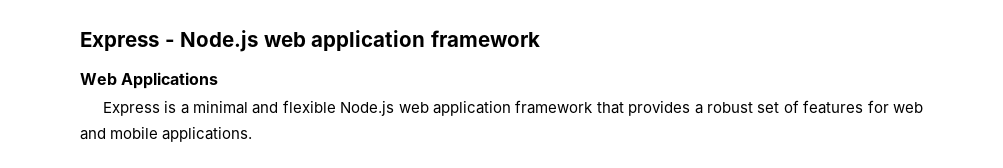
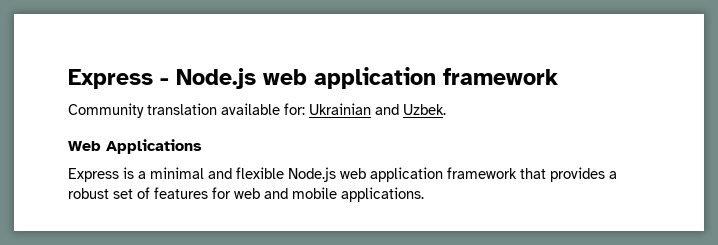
+ Community translation available for: Ukrainian and Uzbek.

